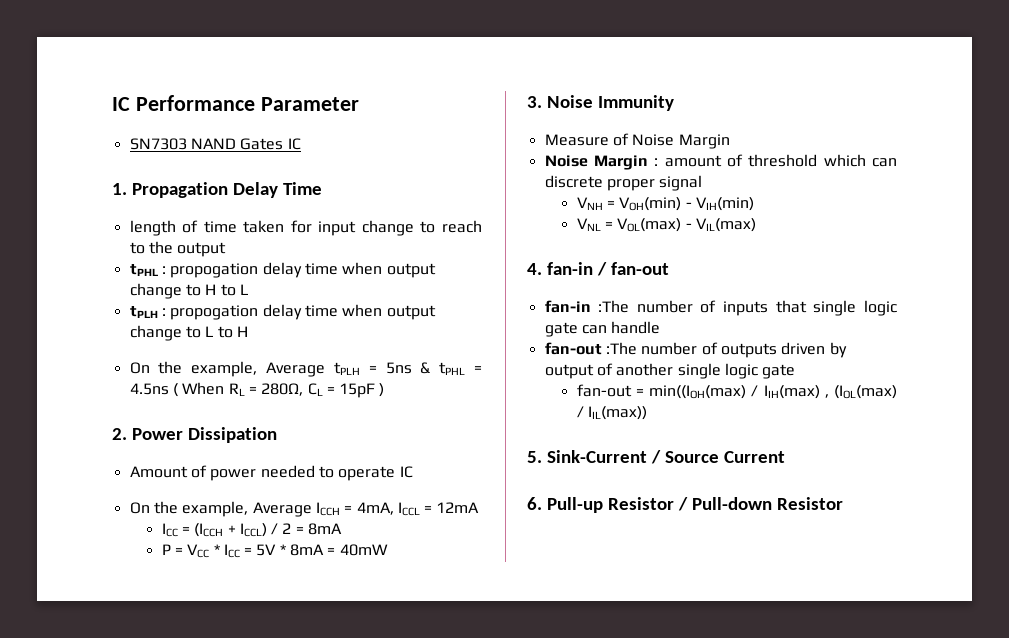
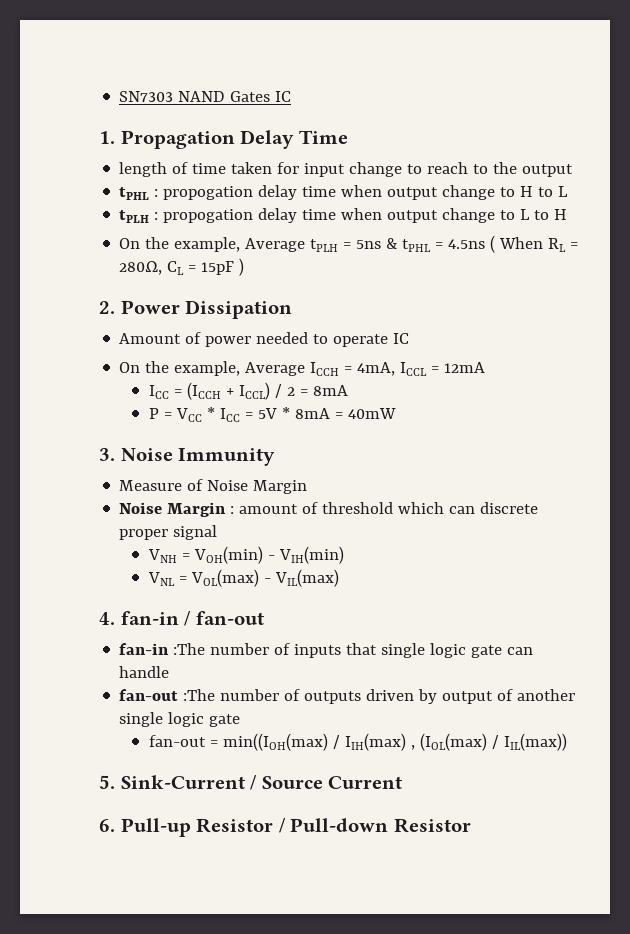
- IC Performance Parameter

